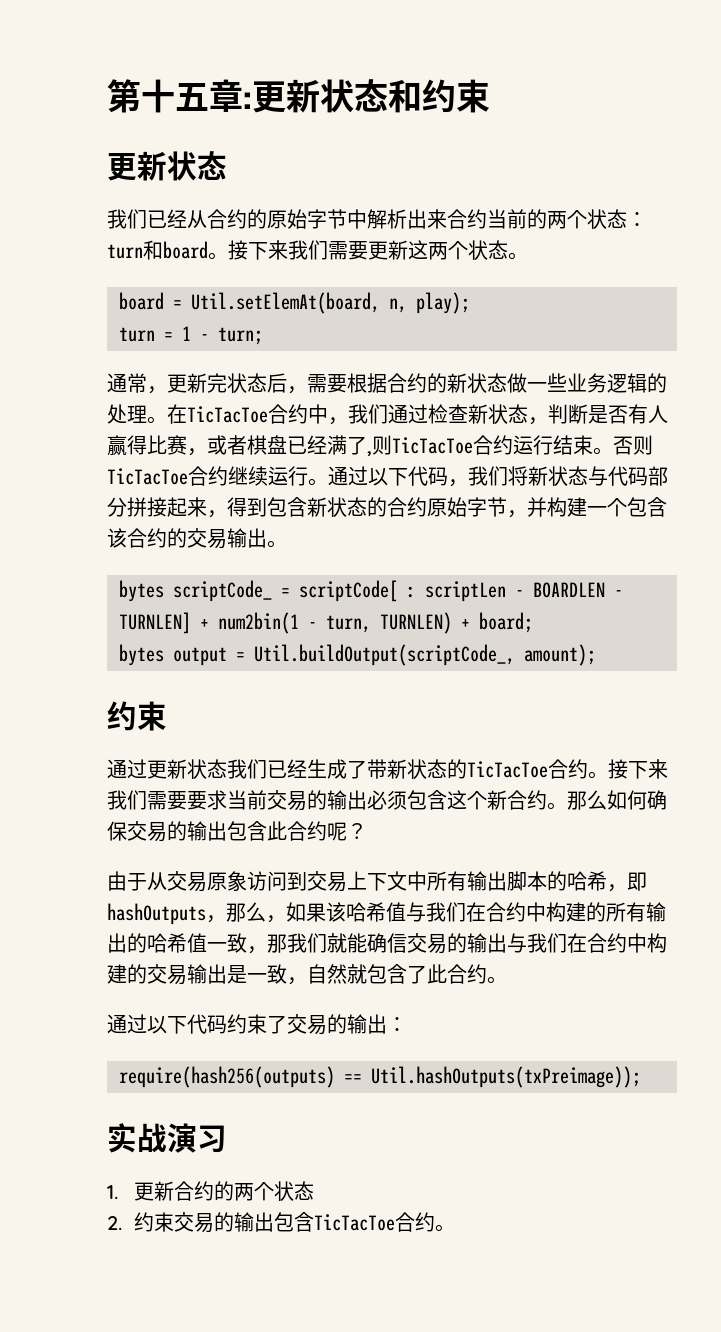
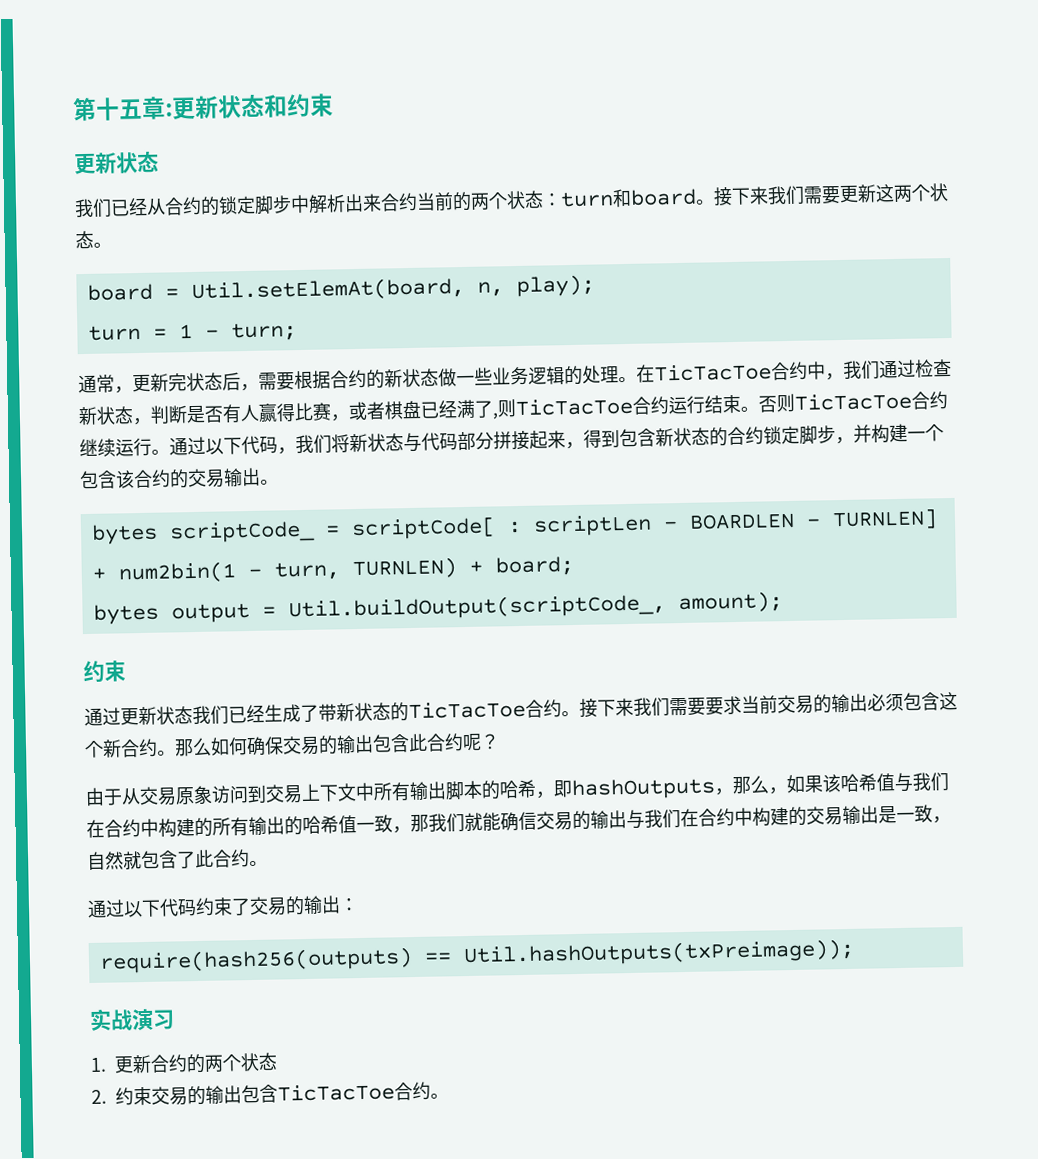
- 我们已经从合约的原始字节中解析出来合约当前的两个状态：turn和board。
+ 我们已经从合约的锁定脚步中解析出来合约当前的两个状态：turn和board。
- 通过以下代码，我们将新状态与代码部分拼接起来，得到包含新状态的合约原始字节，并构建一个包含该合约的交易输出。
+ 通过以下代码，我们将新状态与代码部分拼接起来，得到包含新状态的合约锁定脚步，并构建一个包含该合约的交易输出。

